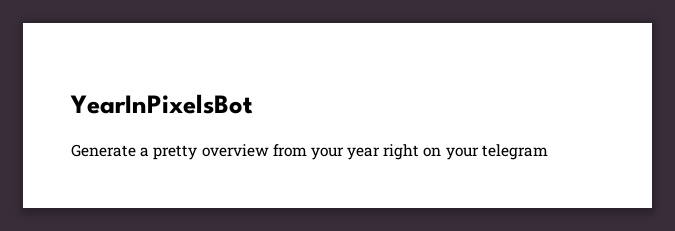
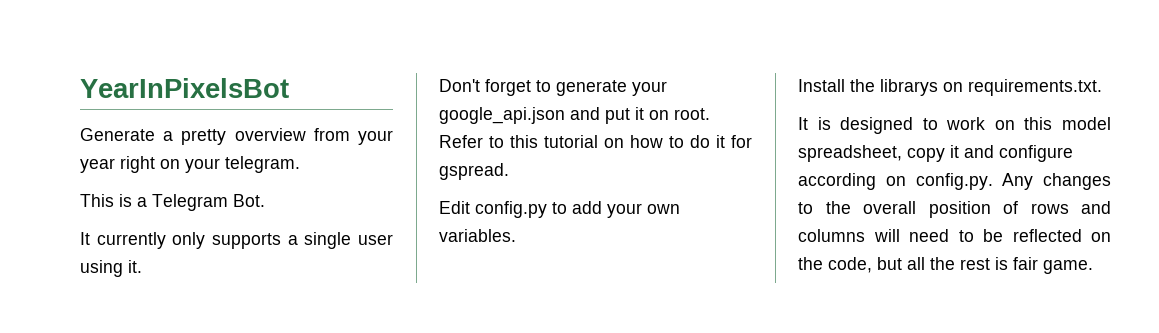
- Generate a pretty overview from your year right on your telegram
+ Generate a pretty overview from your year right on your telegram.
+ This is a Telegram Bot.
+ It currently only supports a single user using it.
+ Don't forget to generate your google_api.json and put it on root. Refer to this tutorial on how to do it for gspread.
+ Edit config.py to add your own variables.
+ Install the librarys on requirements.txt.
+ It is designed to work on this model spreadsheet, copy it and configure according on config.py. Any changes to the overall position of rows and columns will need to be reflected on the code, but all the rest is fair game.

